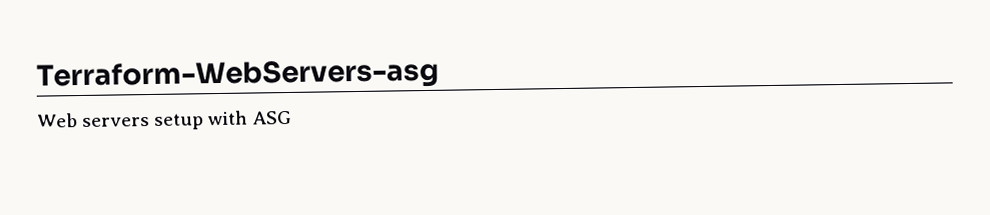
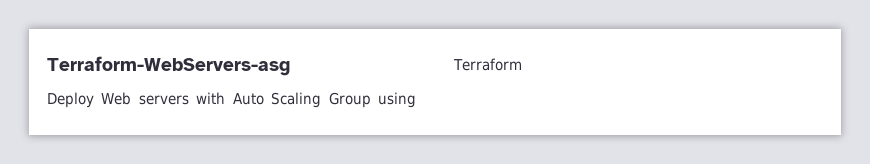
- Web servers setup with ASG
+ Deploy Web servers with Auto Scaling Group using Terraform

